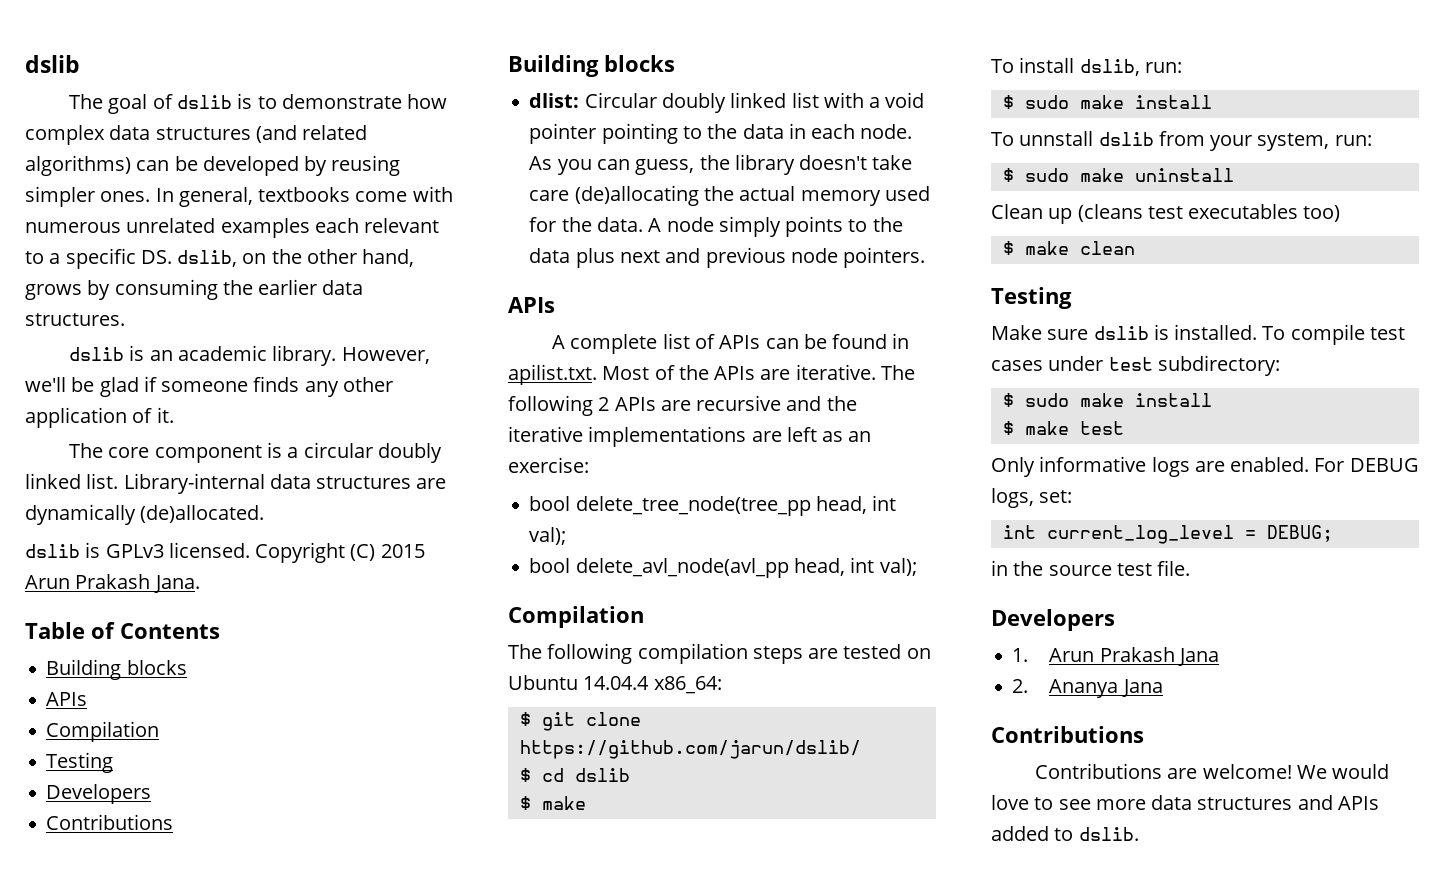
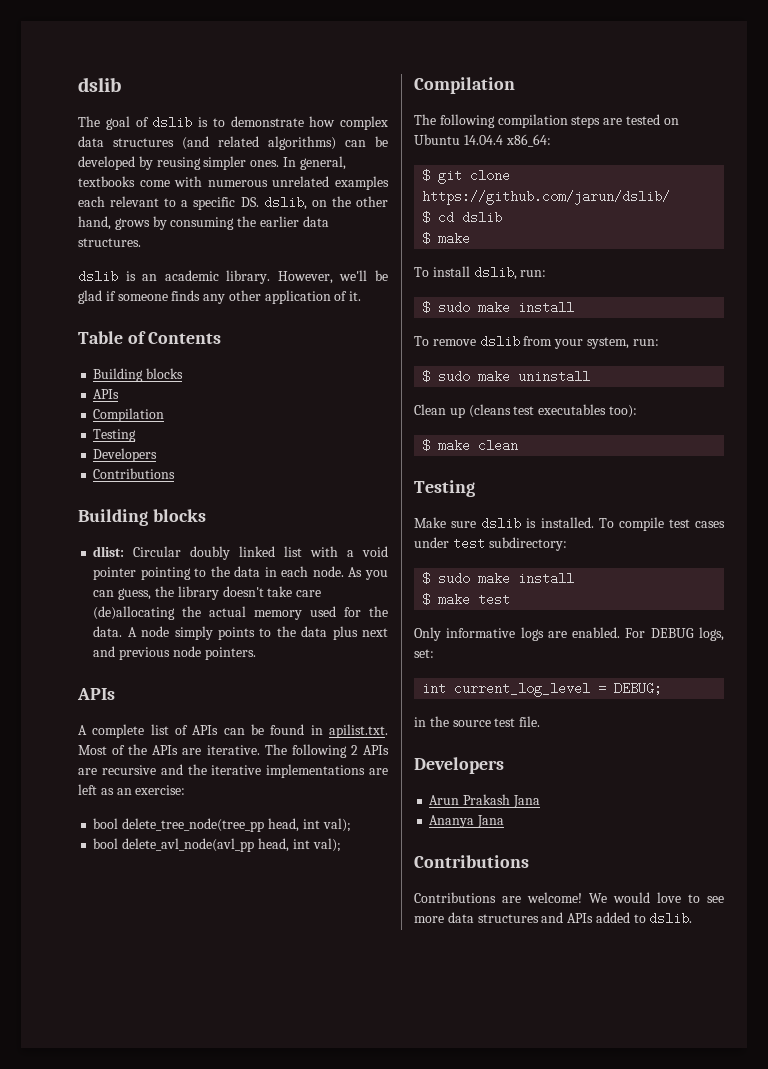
- The core component is a circular doubly linked list. Library-internal data structures are dynamically (de)allocated.
- dslib is GPLv3 licensed. Copyright (C) 2015 Arun Prakash Jana.
- To unnstall dslib from your system, run:
+ To remove dslib from your system, run:
- Clean up (cleans test executables too)
+ Clean up (cleans test executables too):
- 1. Arun Prakash Jana
+ Arun Prakash Jana
- 2. Ananya Jana
+ Ananya Jana

